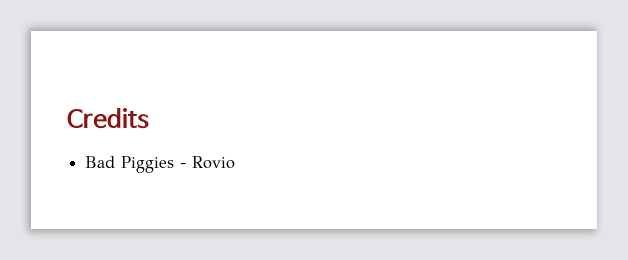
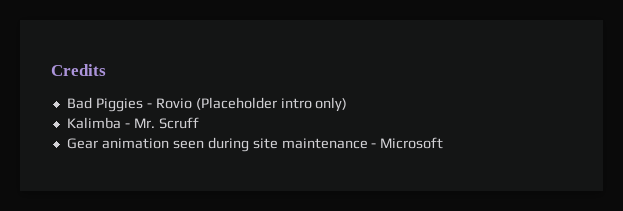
- Bad Piggies - Rovio
+ Bad Piggies - Rovio (Placeholder intro only)
+ Kalimba - Mr. Scruff
+ Gear animation seen during site maintenance - Microsoft

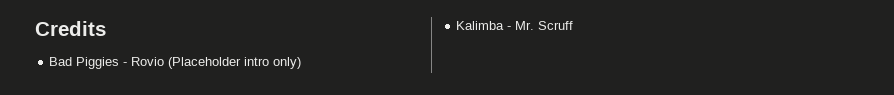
- Gear animation seen during site maintenance - Microsoft

